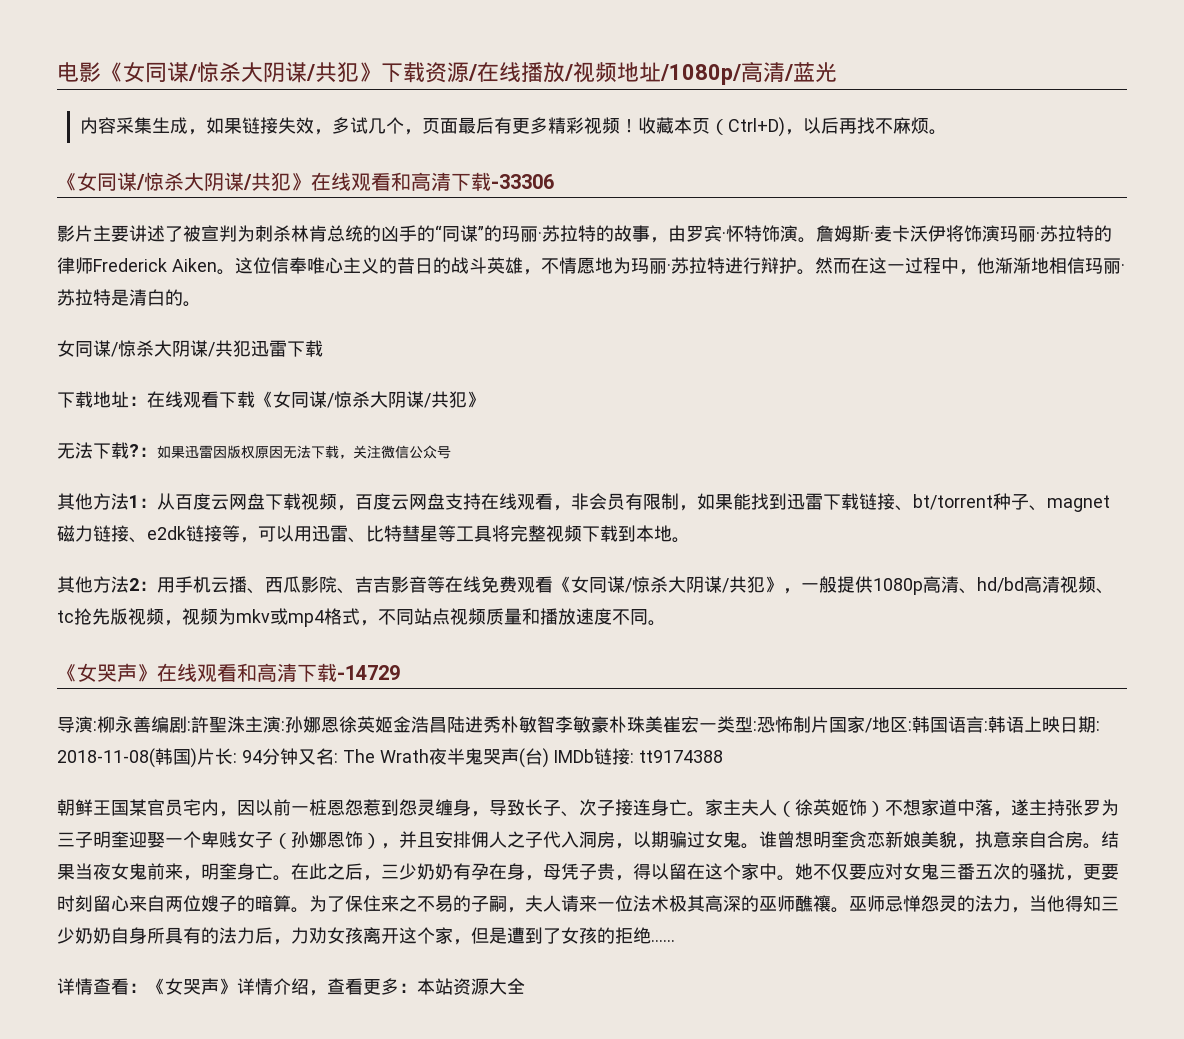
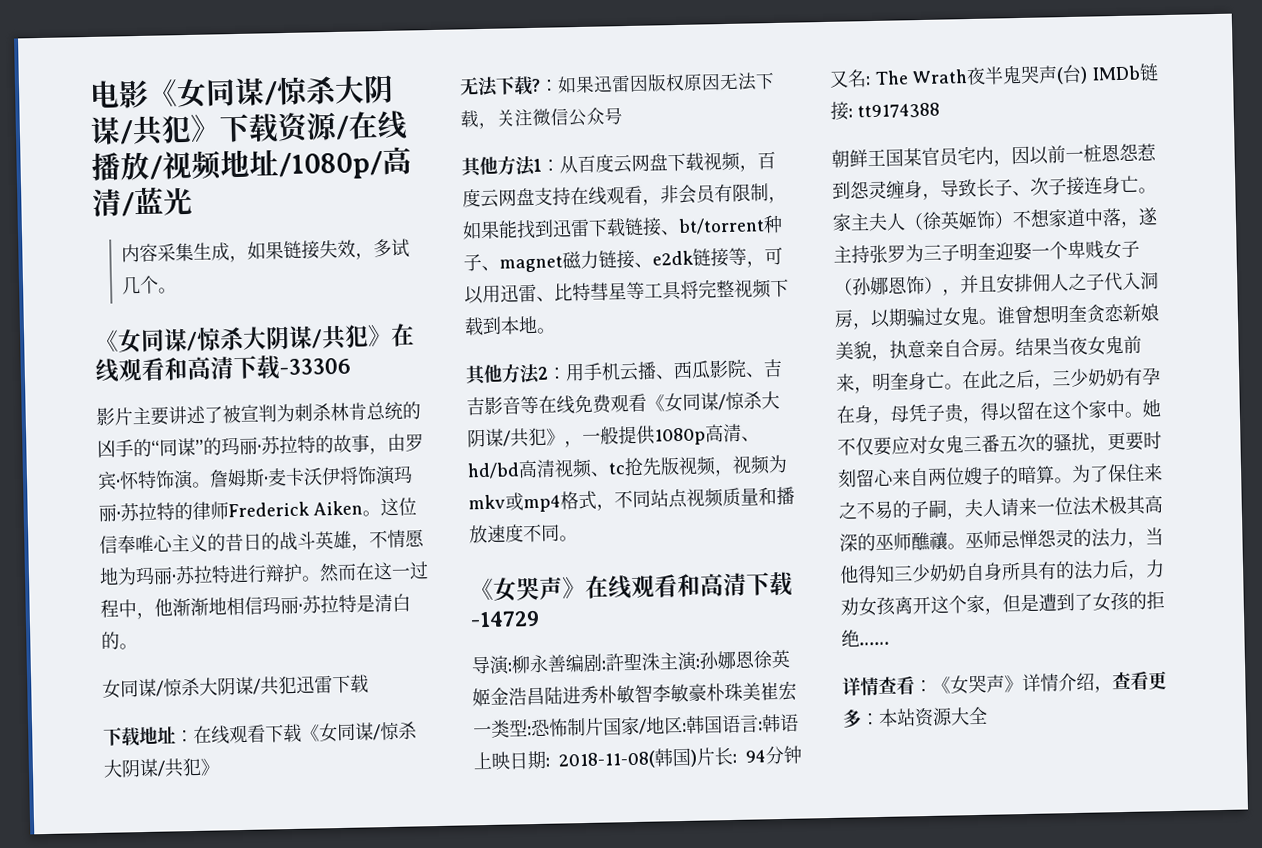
- 内容采集生成，如果链接失效，多试几个，页面最后有更多精彩视频！收藏本页（Ctrl+D)，以后再找不麻烦。
+ 内容采集生成，如果链接失效，多试几个。

